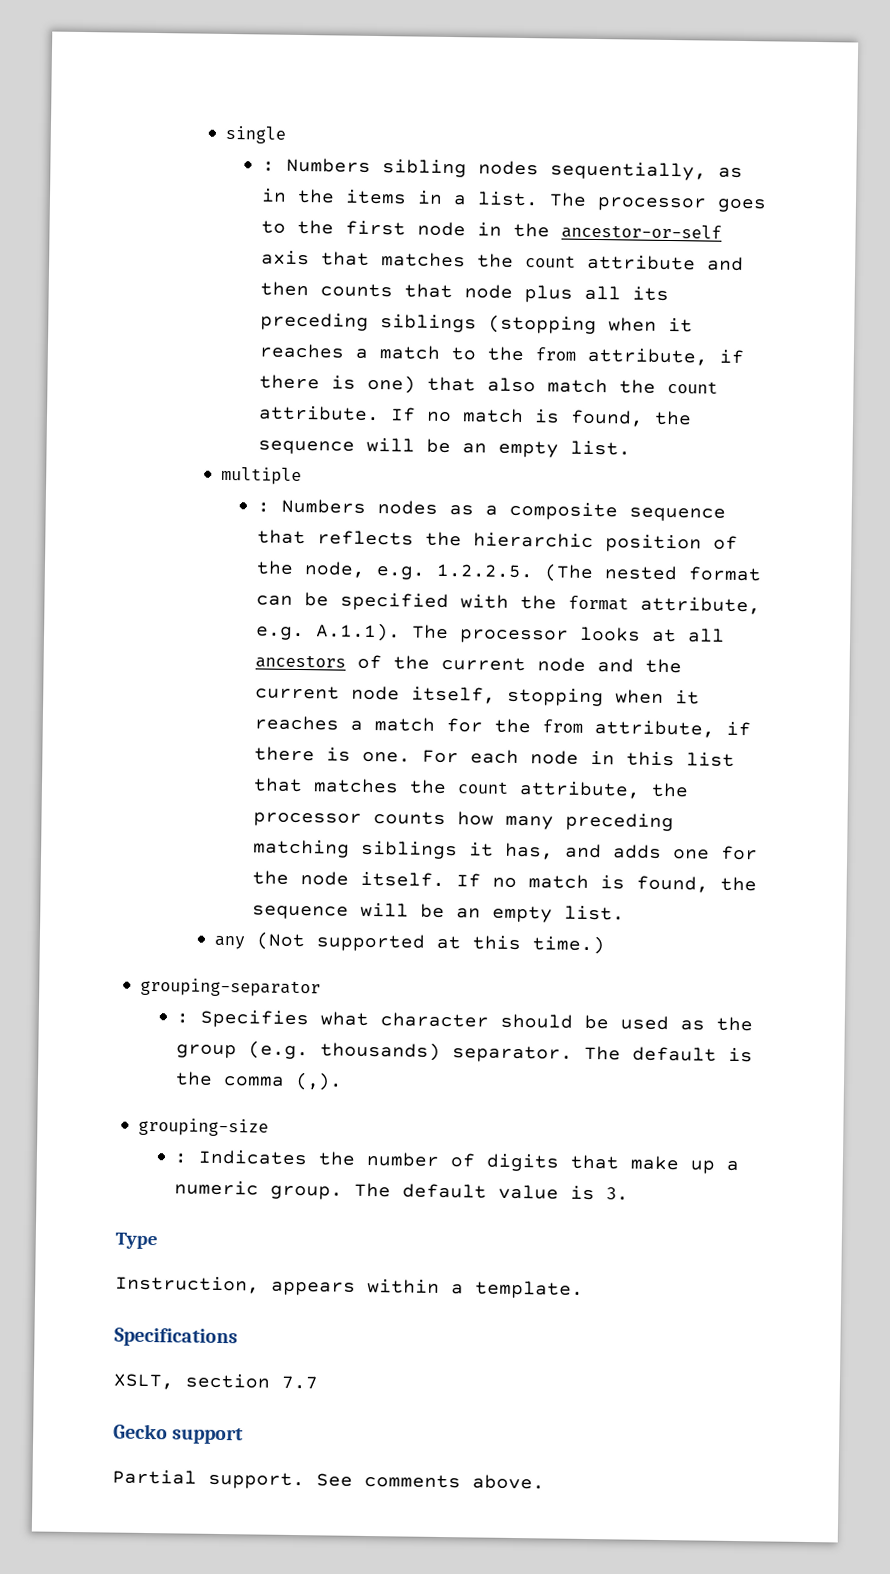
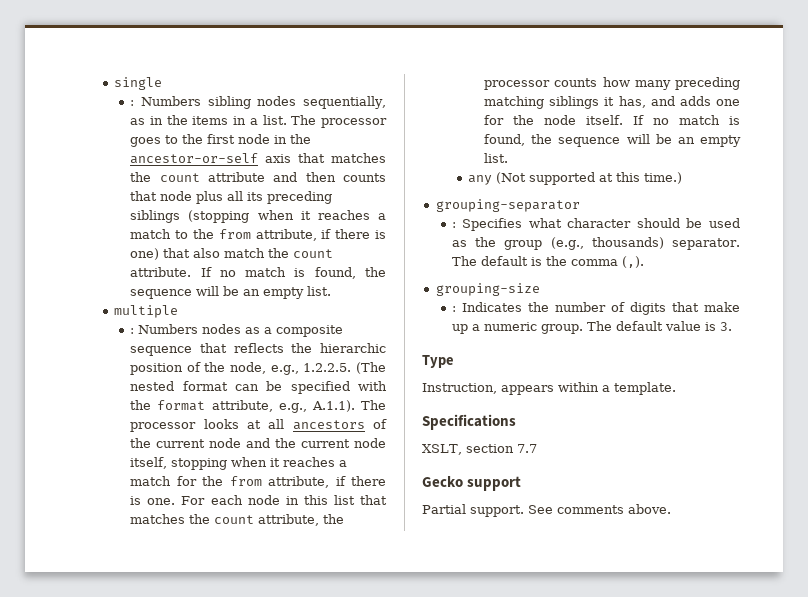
- : Numbers nodes as a composite sequence that reflects the hierarchic position of the node, e.g. 1.2.2.5. (The nested format can be specified with the format attribute, e.g. A.1.1). The processor looks at all ancestors of the current node and the current node itself, stopping when it reaches a match for the from attribute, if there is one.
+ : Numbers nodes as a composite sequence that reflects the hierarchic position of the node, e.g., 1.2.2.5. (The nested format can be specified with the format attribute, e.g., A.1.1). The processor looks at all ancestors of the current node and the current node itself, stopping when it reaches a match for the from attribute, if there is one.
- : Specifies what character should be used as the group (e.g. thousands) separator.
+ : Specifies what character should be used as the group (e.g., thousands) separator.

